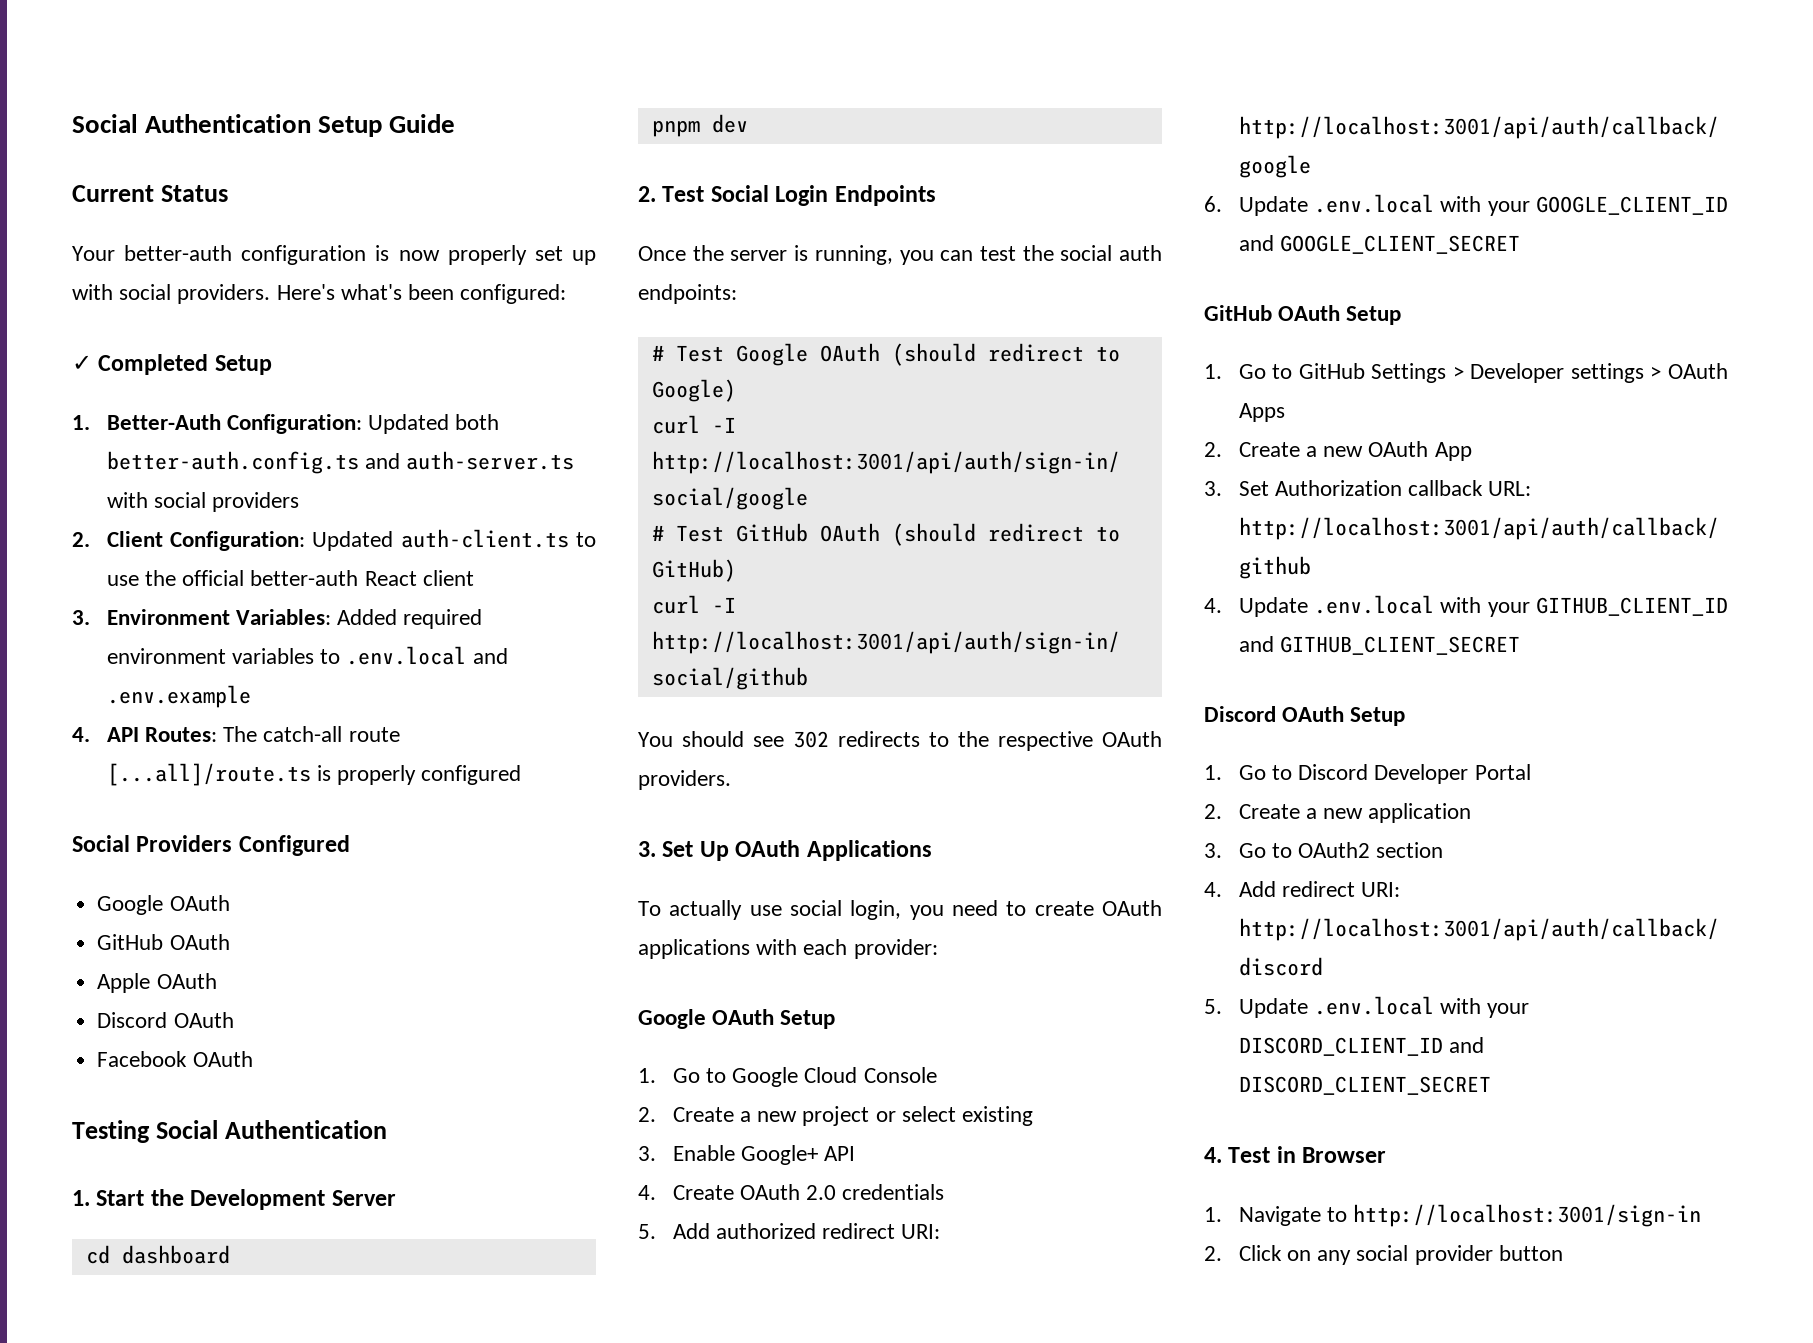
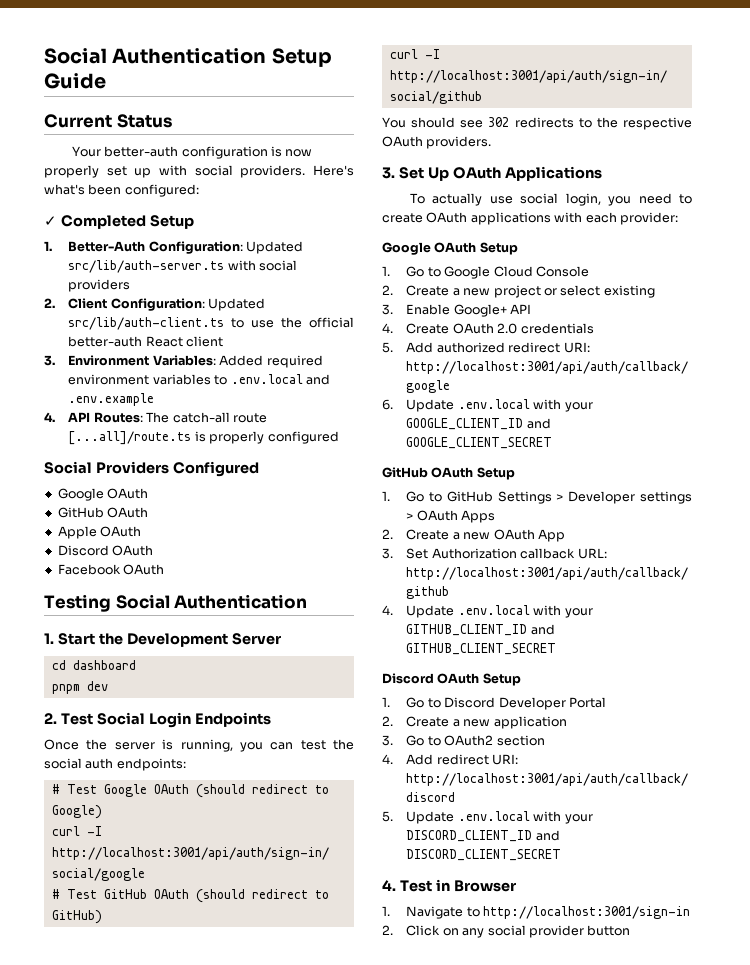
- 1. Better-Auth Configuration: Updated both better-auth.config.ts and auth-server.ts with social providers
+ 1. Better-Auth Configuration: Updated src/lib/auth-server.ts with social providers
- 2. Client Configuration: Updated auth-client.ts to use the official better-auth React client
+ 2. Client Configuration: Updated src/lib/auth-client.ts to use the official better-auth React client

